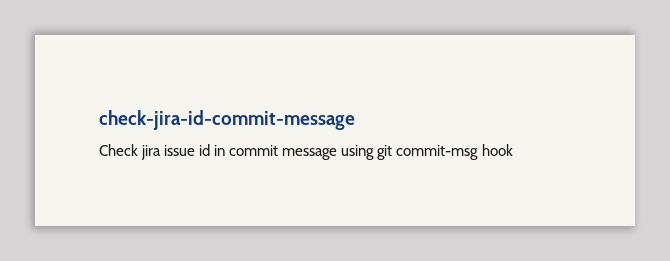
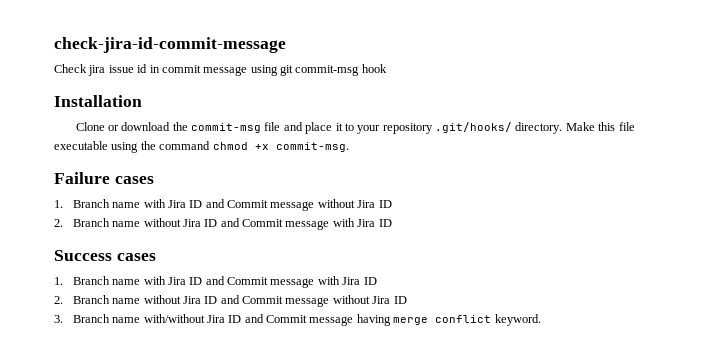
+ Installation
+ Clone or download the commit-msg file and place it to your repository .git/hooks/ directory. Make this file executable using the command chmod +x commit-msg.
+ Failure cases
+ 1. Branch name with Jira ID and Commit message without Jira ID
+ 2. Branch name without Jira ID and Commit message with Jira ID
+ Success cases
+ 1. Branch name with Jira ID and Commit message with Jira ID
+ 2. Branch name without Jira ID and Commit message without Jira ID
+ 3. Branch name with/without Jira ID and Commit message having merge conflict keyword.

